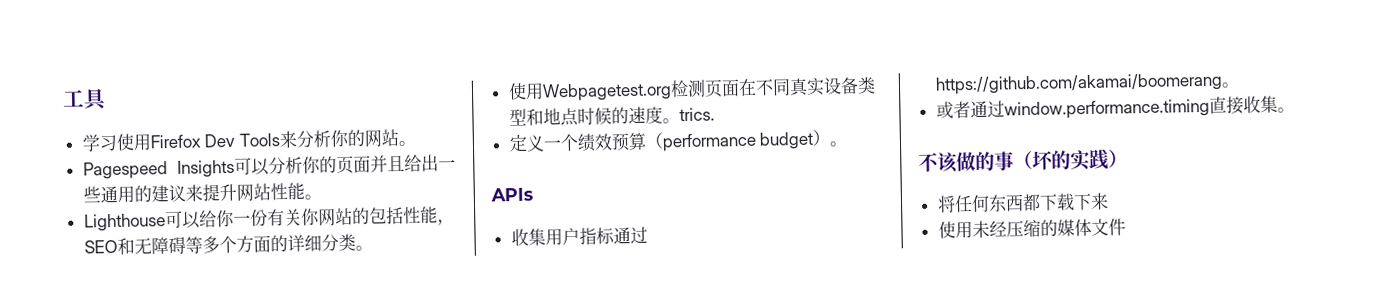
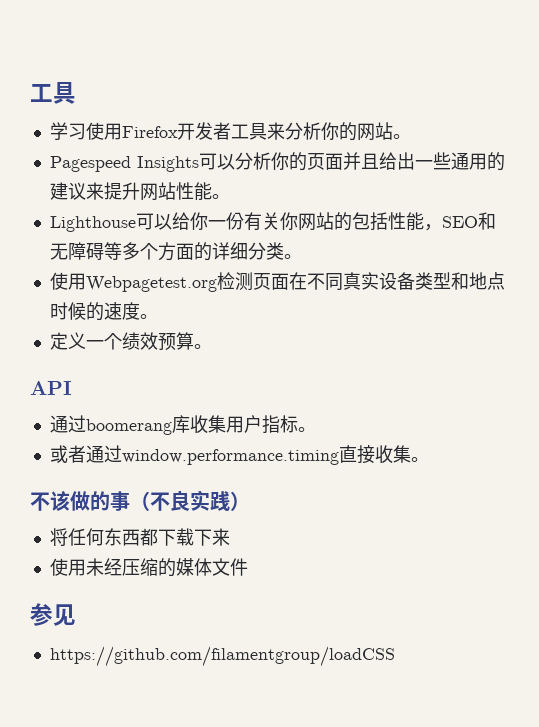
- 学习使用Firefox Dev Tools来分析你的网站。
+ 学习使用Firefox开发者工具来分析你的网站。
- 使用Webpagetest.org检测页面在不同真实设备类型和地点时候的速度。trics.
+ 使用Webpagetest.org检测页面在不同真实设备类型和地点时候的速度。
- 定义一个绩效预算（performance budget）。
- APIs
- 收集用户指标通过https://github.com/akamai/boomerang。
+ 定义一个绩效预算。
+ API
+ 通过boomerang库收集用户指标。
- 不该做的事（坏的实践）
+ 不该做的事（不良实践）
+ 参见
+ https://github.com/filamentgroup/loadCSS

